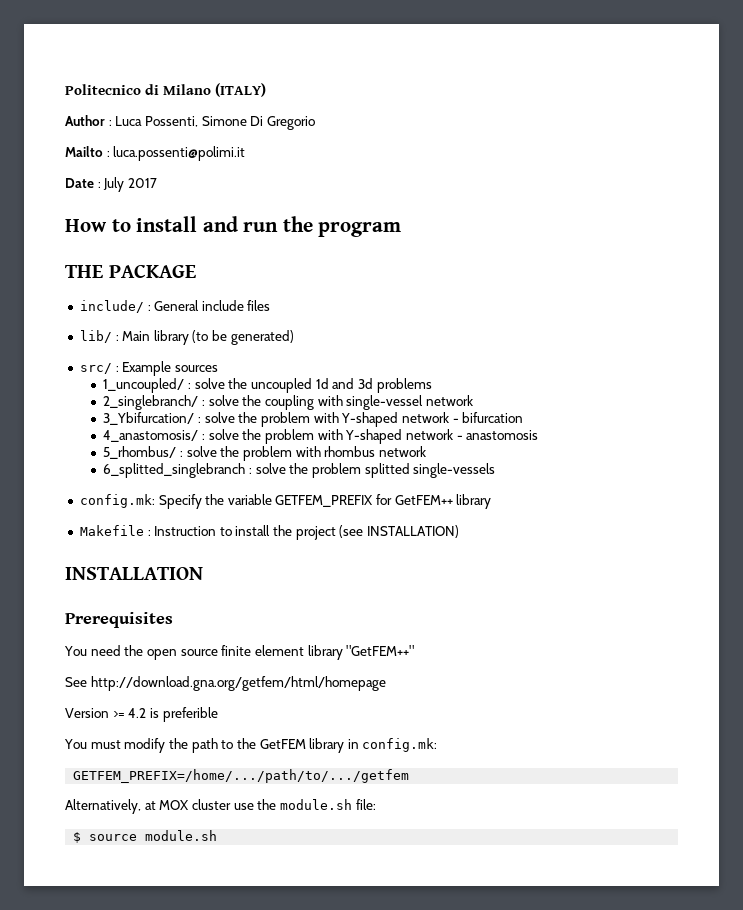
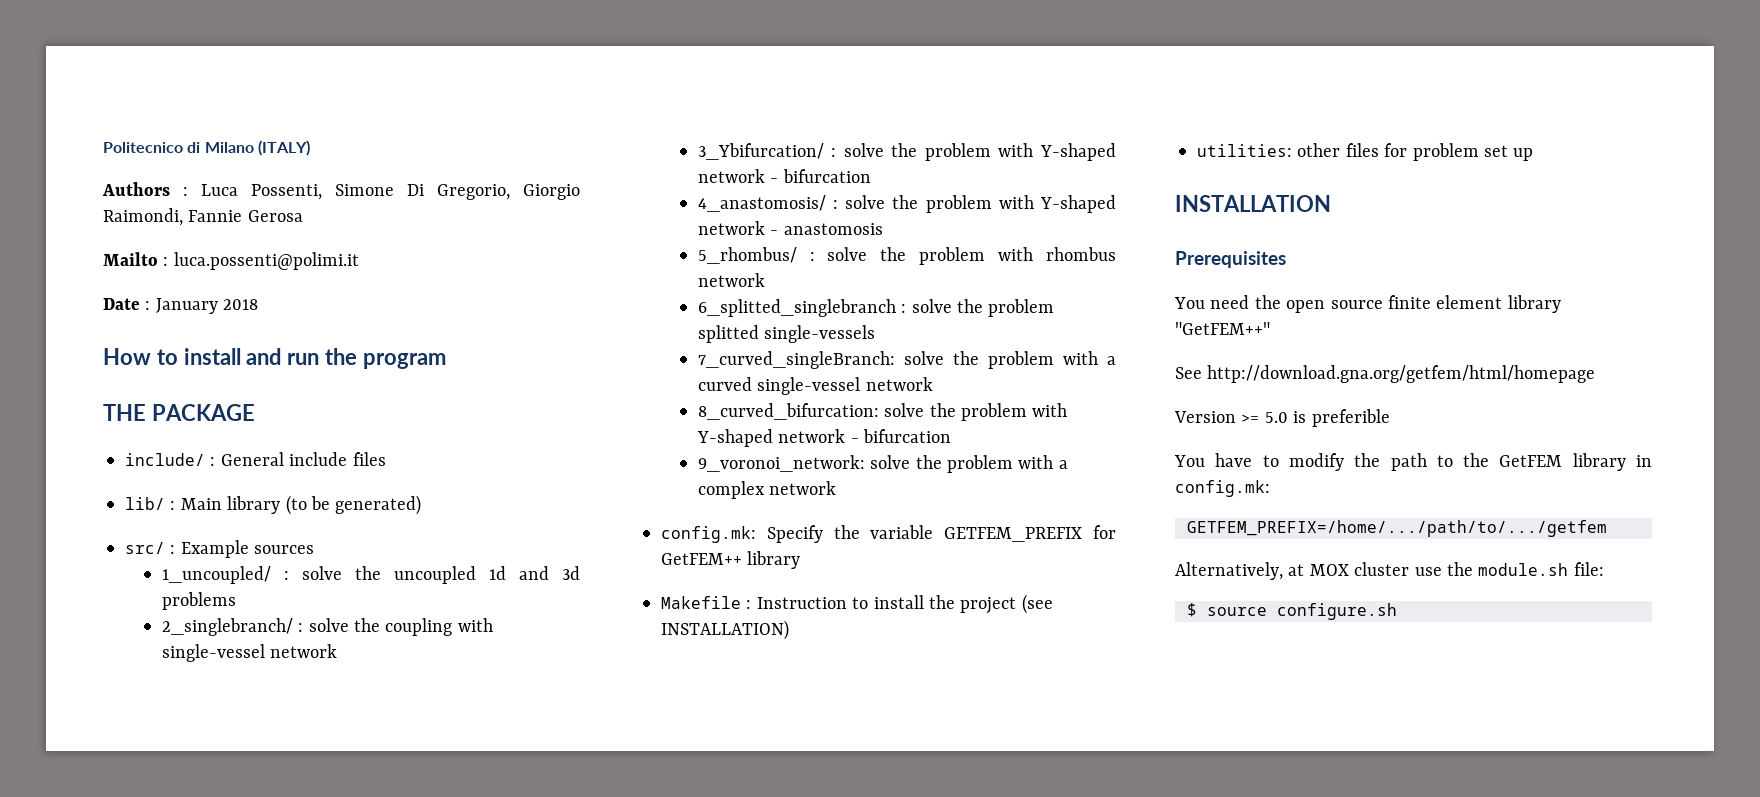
- Author : Luca Possenti, Simone Di Gregorio
+ Authors : Luca Possenti, Simone Di Gregorio, Giorgio Raimondi, Fannie Gerosa
- Date : July 2017
+ Date : January 2018
+ 7_curved_singleBranch: solve the problem with a curved single-vessel network
+ 8_curved_bifurcation: solve the problem with Y-shaped network - bifurcation
+ 9_voronoi_network: solve the problem with a complex network
+ utilities: other files for problem set up
- Version >= 4.2 is preferible
+ Version >= 5.0 is preferible
- You must modify the path to the GetFEM library in config.mk:
+ You have to modify the path to the GetFEM library in config.mk:
- $ source module.sh
+ $ source configure.sh

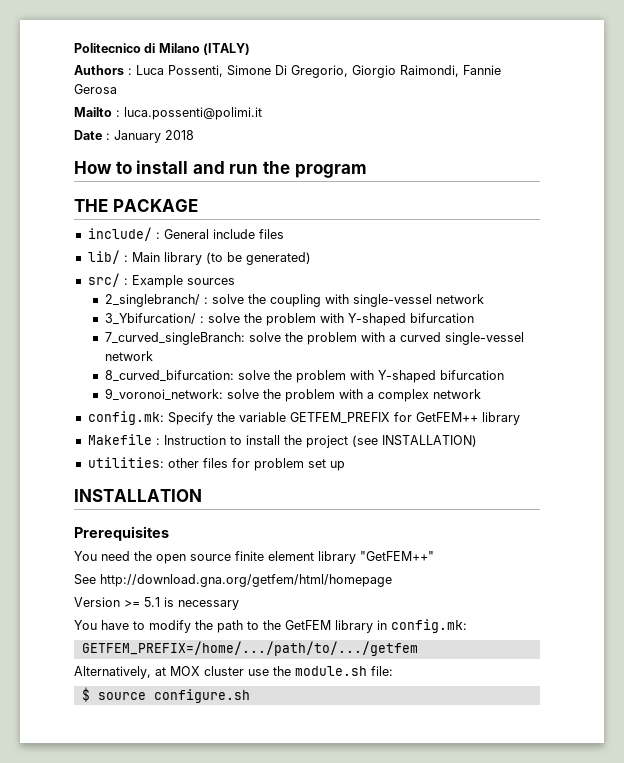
- 1_uncoupled/ : solve the uncoupled 1d and 3d problems
- 3_Ybifurcation/ : solve the problem with Y-shaped network - bifurcation
- 4_anastomosis/ : solve the problem with Y-shaped network - anastomosis
- 5_rhombus/ : solve the problem with rhombus network
- 6_splitted_singlebranch : solve the problem splitted single-vessels
+ 3_Ybifurcation/ : solve the problem with Y-shaped bifurcation
- 8_curved_bifurcation: solve the problem with Y-shaped network - bifurcation
+ 8_curved_bifurcation: solve the problem with Y-shaped bifurcation
- Version >= 5.0 is preferible
+ Version >= 5.1 is necessary

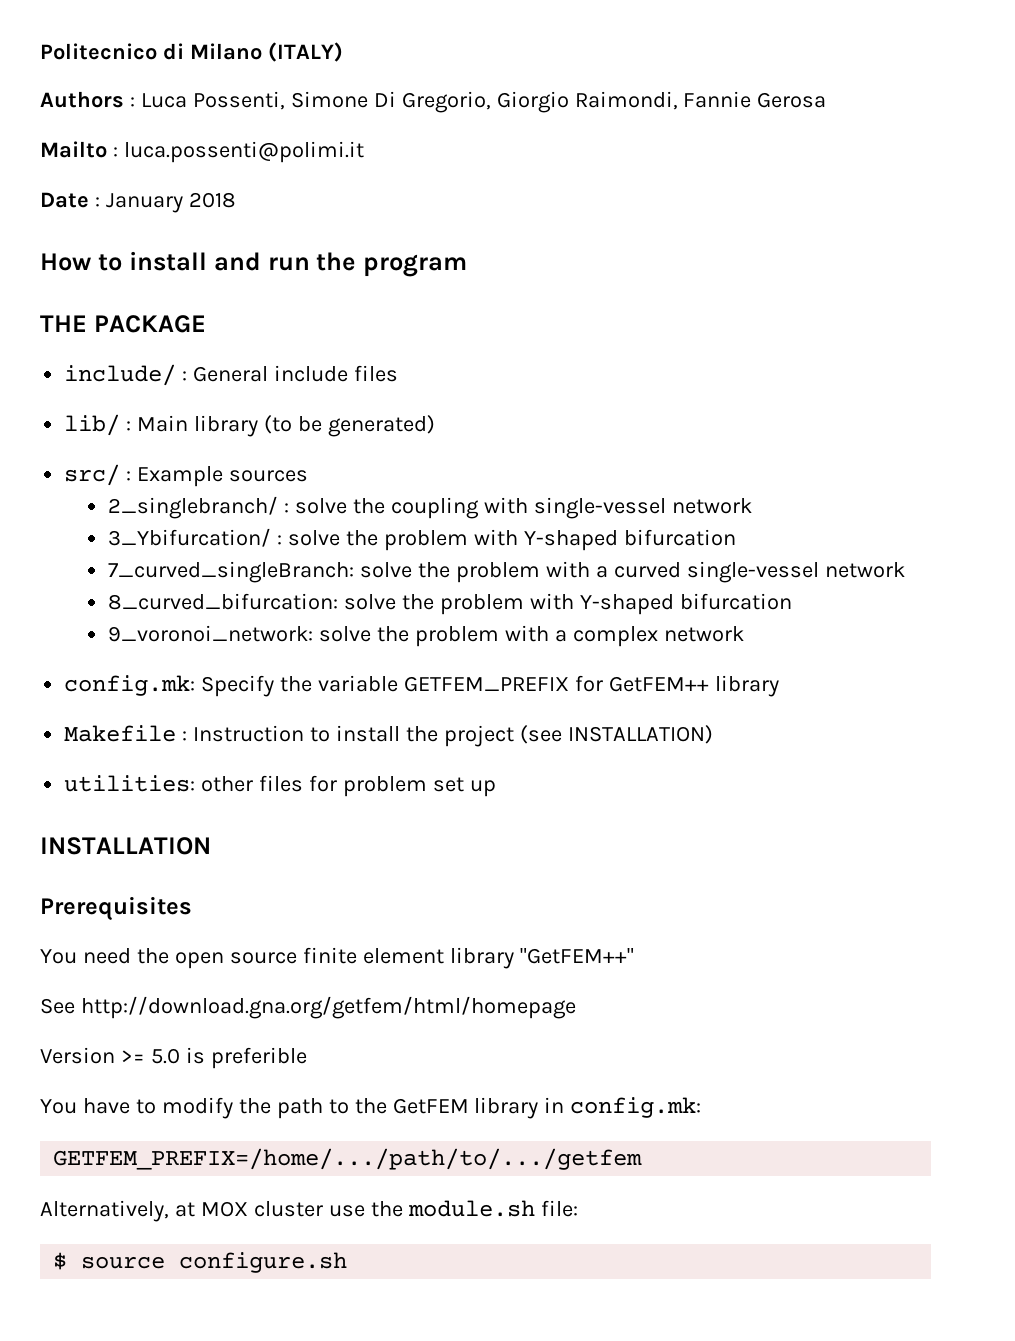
- Version >= 5.1 is necessary
+ Version >= 5.0 is preferible

